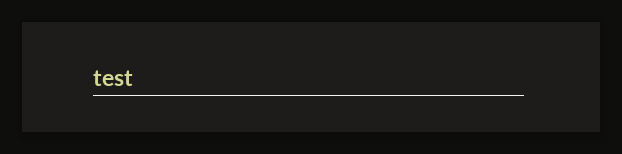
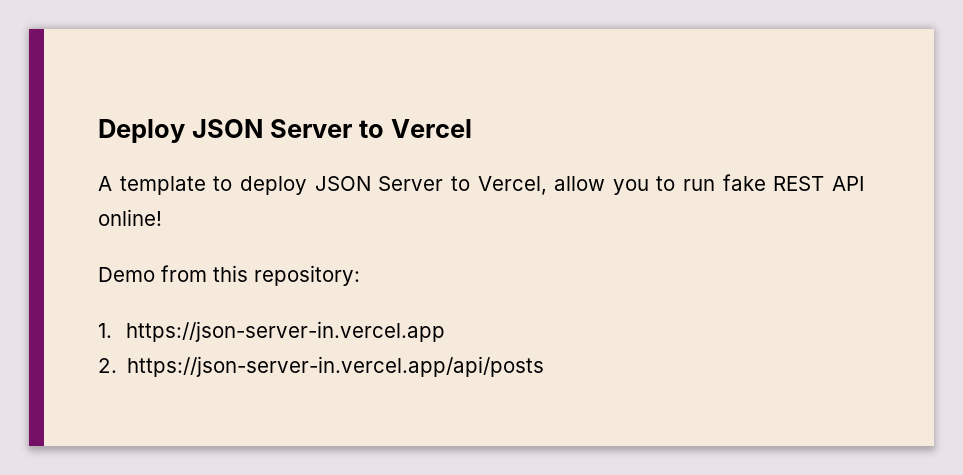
- test
+ Deploy JSON Server to Vercel
+ A template to deploy JSON Server to Vercel, allow you to run fake REST API online!
+ Demo from this repository:
+ 1. https://json-server-in.vercel.app
+ 2. https://json-server-in.vercel.app/api/posts

